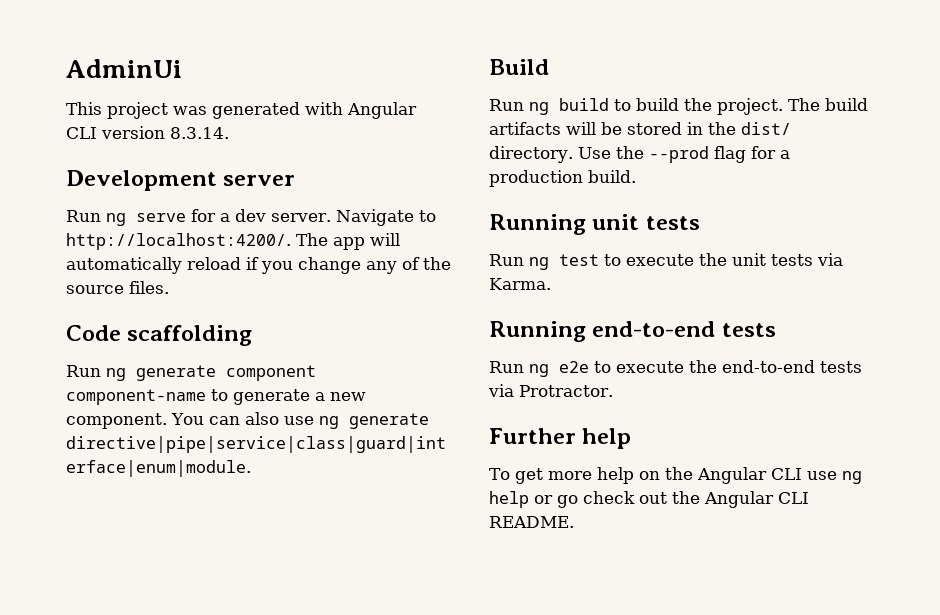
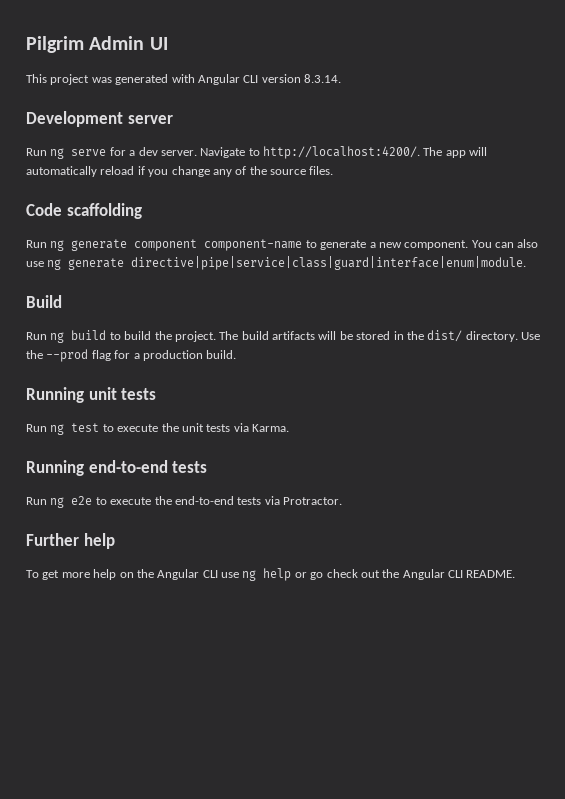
- AdminUi
+ Pilgrim Admin UI

